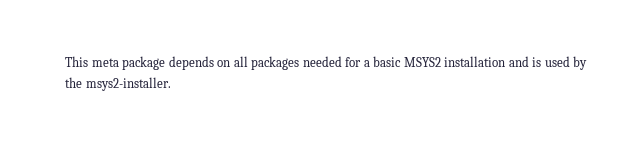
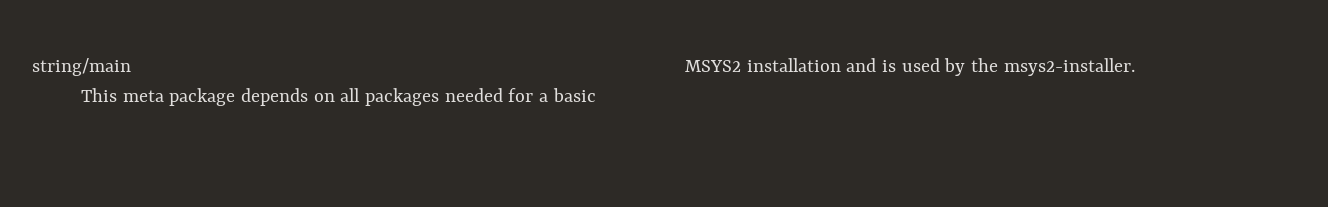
+ string/main

